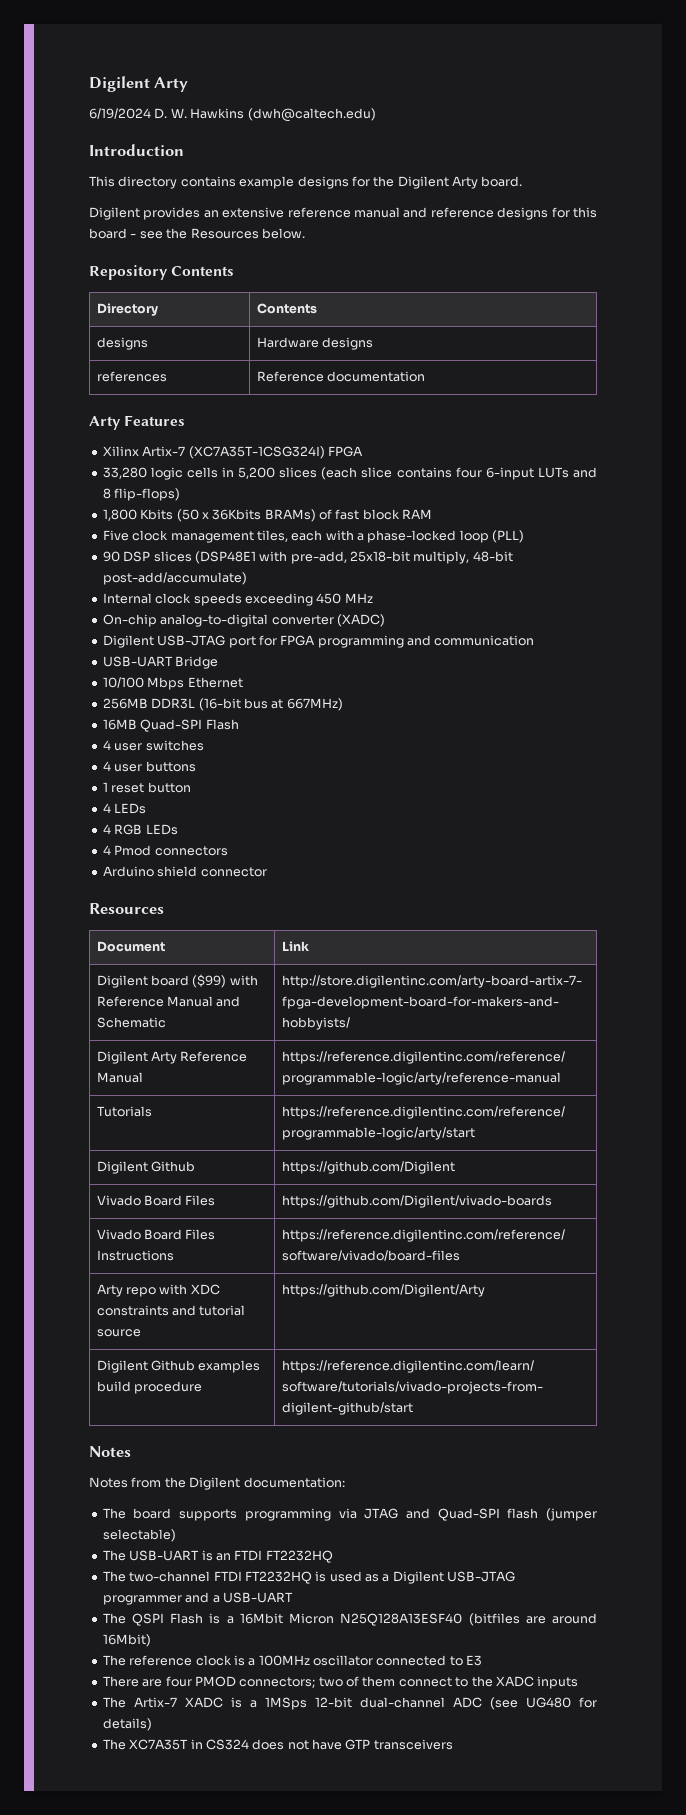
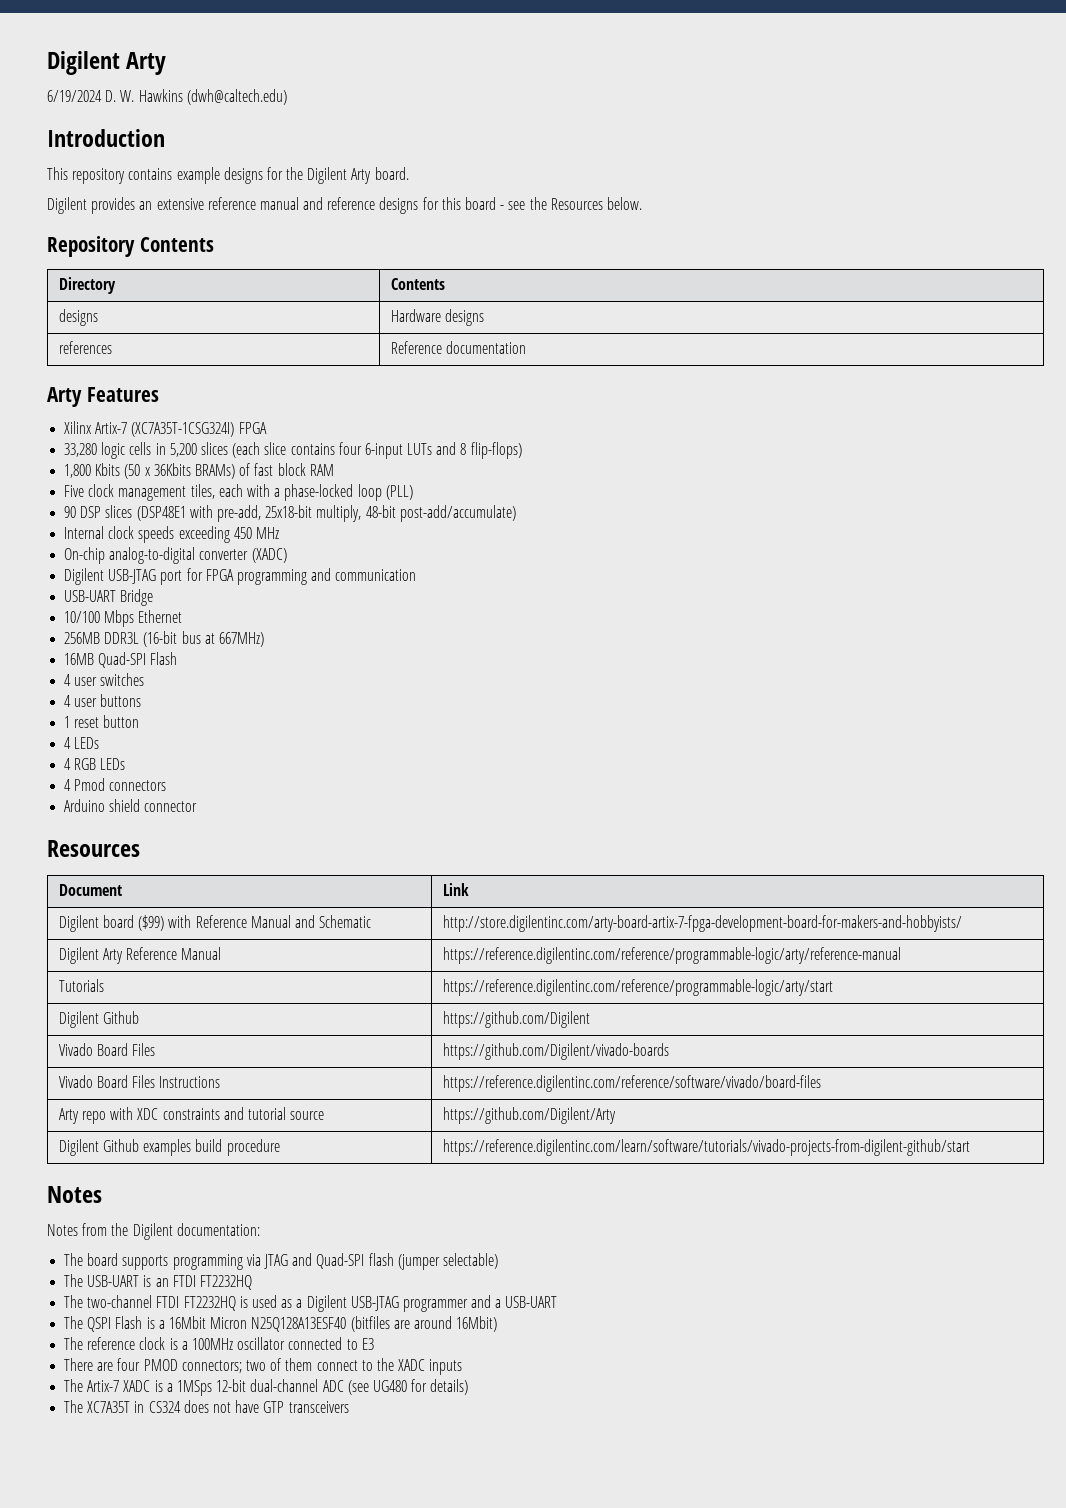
- This directory contains example designs for the Digilent Arty board.
+ This repository contains example designs for the Digilent Arty board.

